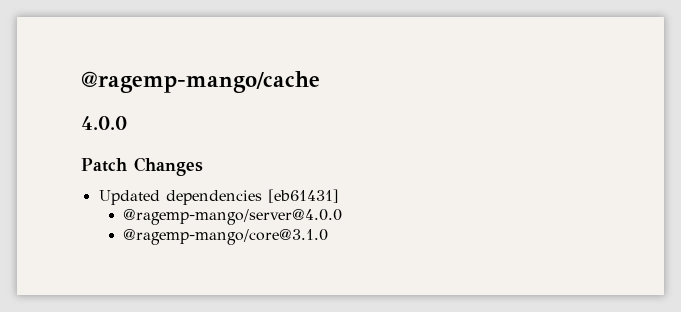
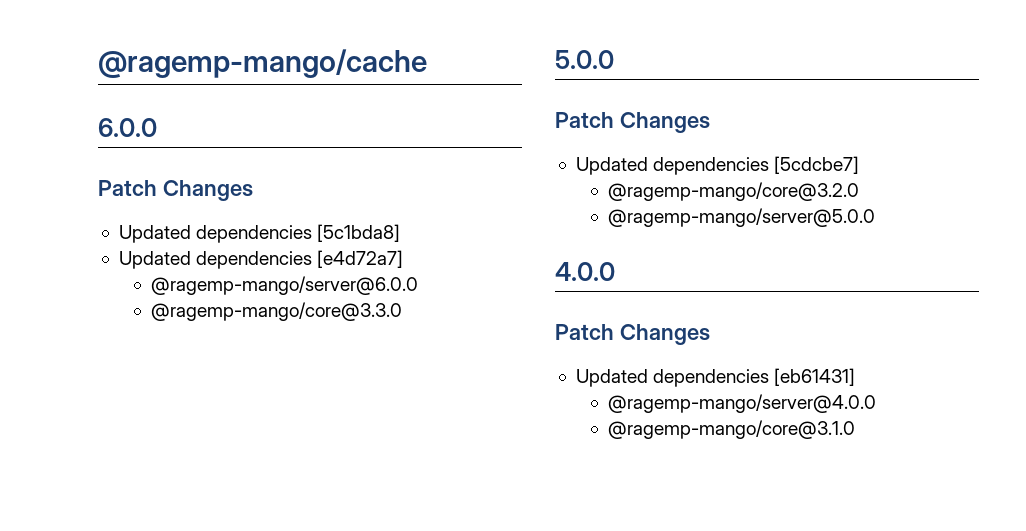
+ 6.0.0
+ Patch Changes
+ Updated dependencies [5c1bda8]
+ Updated dependencies [e4d72a7]
+ @ragemp-mango/server@6.0.0
+ @ragemp-mango/core@3.3.0
+ 5.0.0
+ Patch Changes
+ Updated dependencies [5cdcbe7]
+ @ragemp-mango/core@3.2.0
+ @ragemp-mango/server@5.0.0

